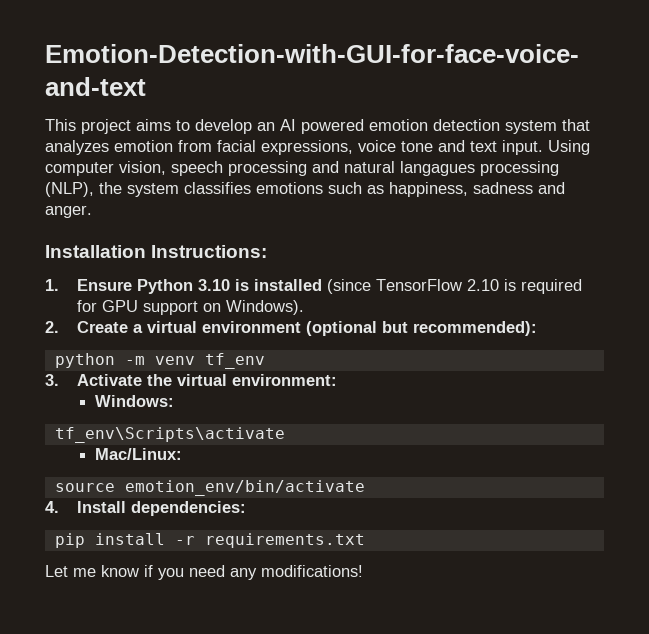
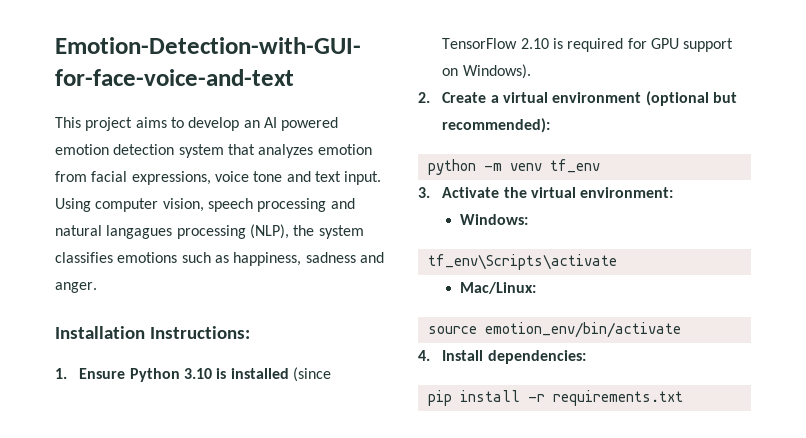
- Let me know if you need any modifications!

